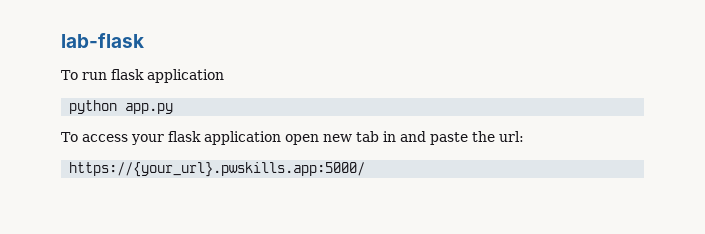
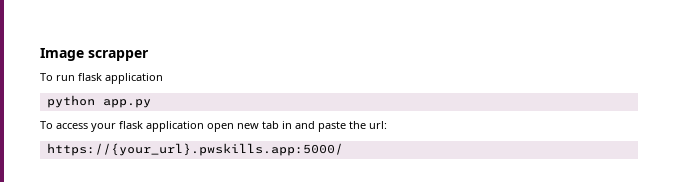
- lab-flask
+ Image scrapper

